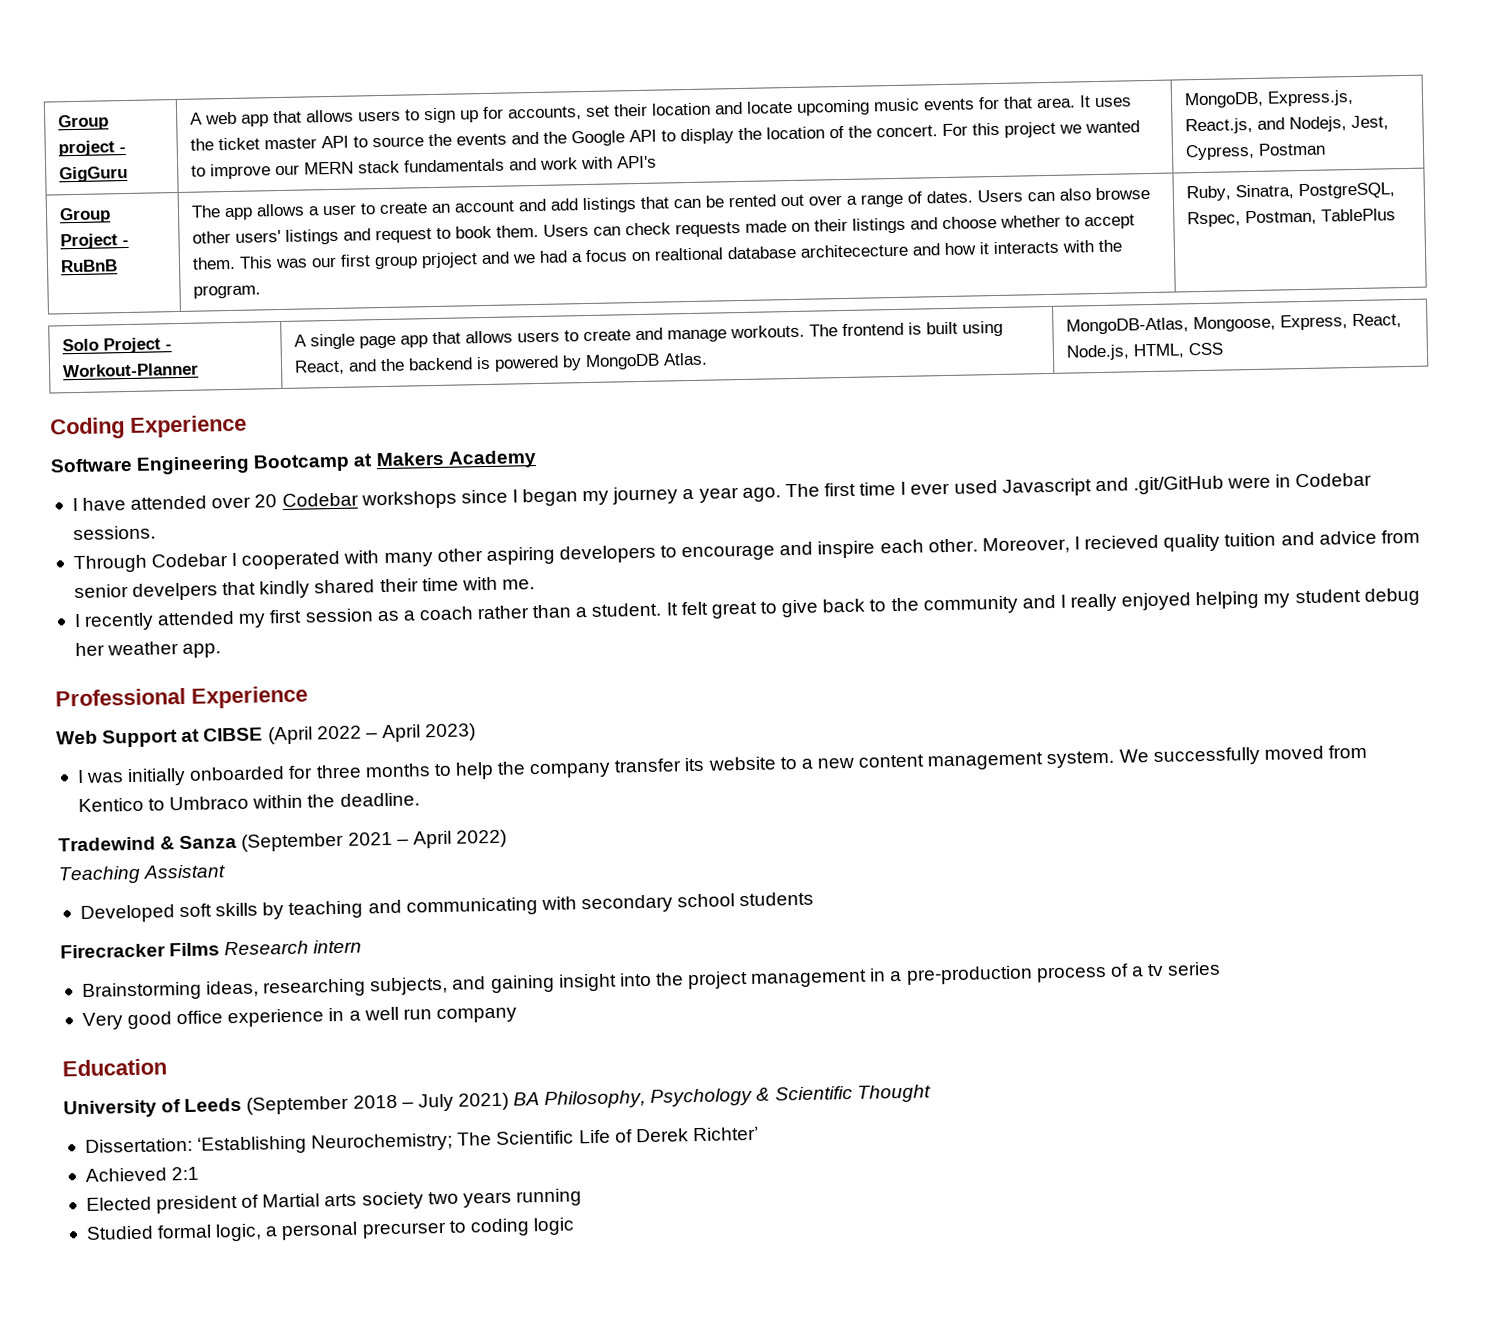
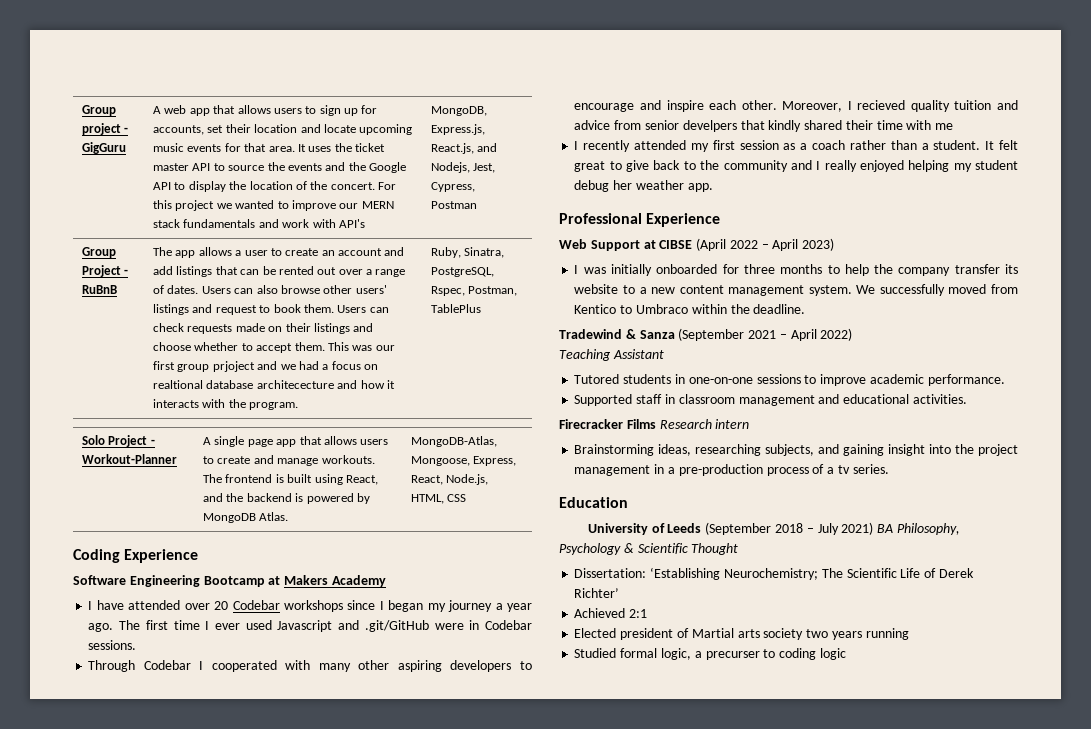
- Moreover, I recieved quality tuition and advice from senior develpers that kindly shared their time with me.
+ Moreover, I recieved quality tuition and advice from senior develpers that kindly shared their time with me
- Developed soft skills by teaching and communicating with secondary school students
+ Tutored students in one-on-one sessions to improve academic performance.
+ Supported staff in classroom management and educational activities.
- Brainstorming ideas, researching subjects, and gaining insight into the project management in a pre-production process of a tv series
- Very good office experience in a well run company
+ Brainstorming ideas, researching subjects, and gaining insight into the project management in a pre-production process of a tv series.
- Studied formal logic, a personal precurser to coding logic
+ Studied formal logic, a precurser to coding logic

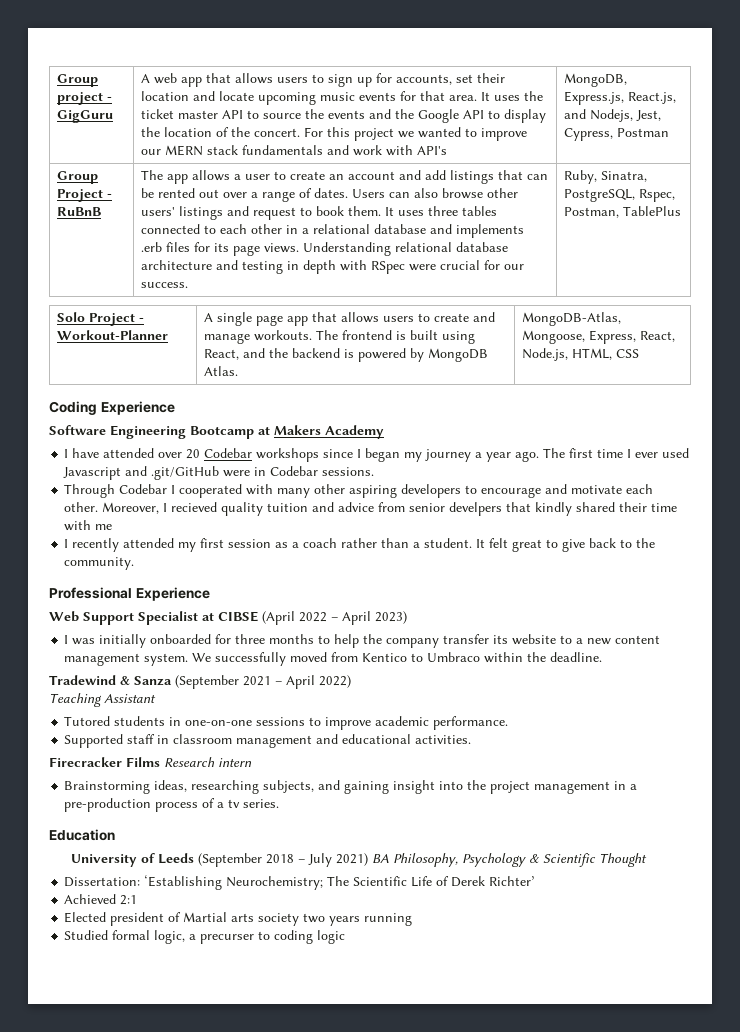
- Users can check requests made on their listings and choose whether to accept them. This was our first group prjoject and we had a focus on realtional database architececture and how it interacts with the program.
+ It uses three tables connected to each other in a relational database and implements .erb files for its page views. Understanding relational database architecture and testing in depth with RSpec were crucial for our success.
- Through Codebar I cooperated with many other aspiring developers to encourage and inspire each other.
+ Through Codebar I cooperated with many other aspiring developers to encourage and motivate each other.
- It felt great to give back to the community and I really enjoyed helping my student debug her weather app.
+ It felt great to give back to the community.
- Web Support at CIBSE (April 2022 – April 2023)
+ Web Support Specialist at CIBSE (April 2022 – April 2023)

